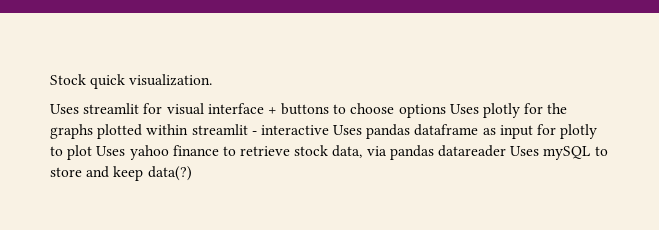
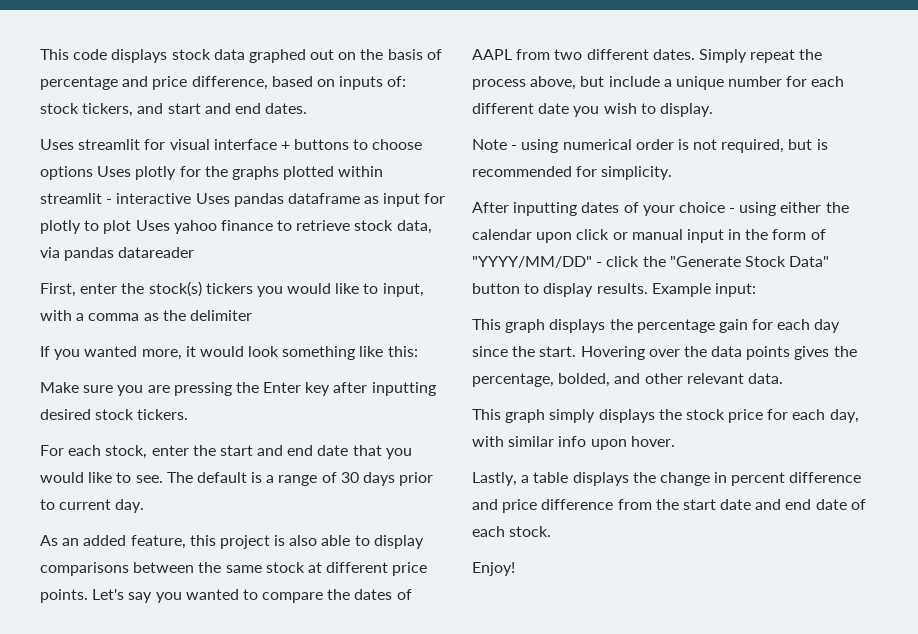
- Stock quick visualization.
+ This code displays stock data graphed out on the basis of percentage and price difference, based on inputs of: stock tickers, and start and end dates.
- Uses streamlit for visual interface + buttons to choose options Uses plotly for the graphs plotted within streamlit - interactive Uses pandas dataframe as input for plotly to plot Uses yahoo finance to retrieve stock data, via pandas datareader Uses mySQL to store and keep data(?)
+ Uses streamlit for visual interface + buttons to choose options Uses plotly for the graphs plotted within streamlit - interactive Uses pandas dataframe as input for plotly to plot Uses yahoo finance to retrieve stock data, via pandas datareader
+ First, enter the stock(s) tickers you would like to input, with a comma as the delimiter
+ If you wanted more, it would look something like this:
+ Make sure you are pressing the Enter key after inputting desired stock tickers.
+ For each stock, enter the start and end date that you would like to see. The default is a range of 30 days prior to current day.
+ As an added feature, this project is also able to display comparisons between the same stock at different price points. Let's say you wanted to compare the dates of AAPL from two different dates. Simply repeat the process above, but include a unique number for each different date you wish to display.
+ Note - using numerical order is not required, but is recommended for simplicity.
+ After inputting dates of your choice - using either the calendar upon click or manual input in the form of "YYYY/MM/DD" - click the "Generate Stock Data" button to display results. Example input:
+ This graph displays the percentage gain for each day since the start. Hovering over the data points gives the percentage, bolded, and other relevant data.
+ This graph simply displays the stock price for each day, with similar info upon hover.
+ Lastly, a table displays the change in percent difference and price difference from the start date and end date of each stock.
+ Enjoy!

